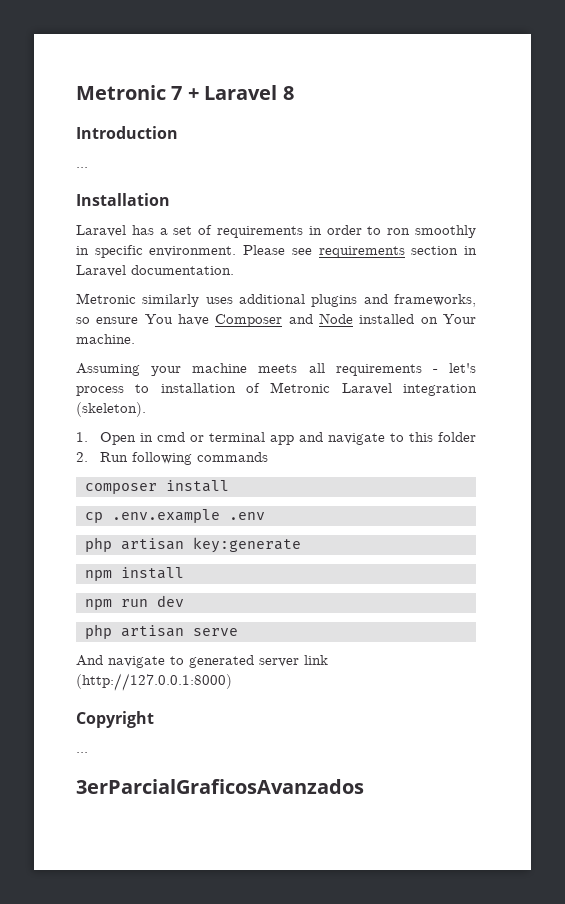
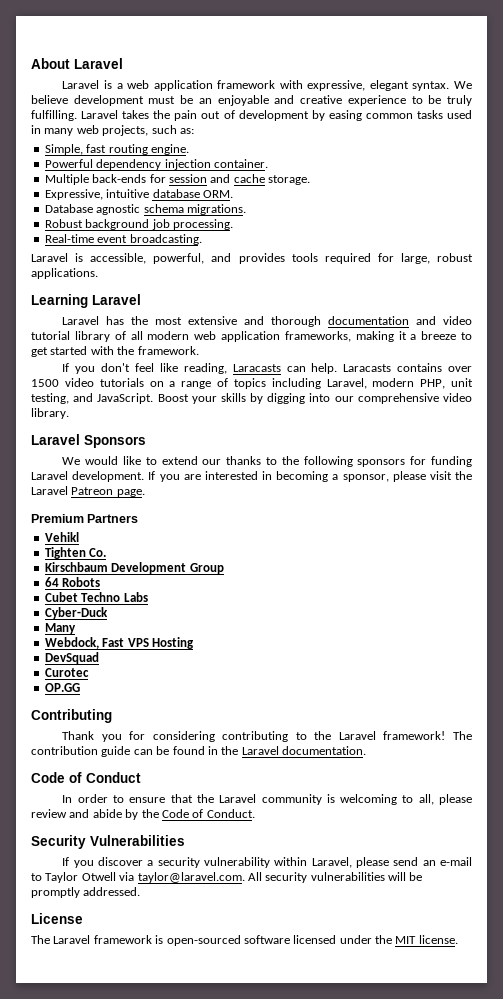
- Metronic 7 + Laravel 8
- Introduction
- ...
- Installation
- Laravel has a set of requirements in order to ron smoothly in specific environment. Please see requirements section in Laravel documentation.
- Metronic similarly uses additional plugins and frameworks, so ensure You have Composer and Node installed on Your machine.
- Assuming your machine meets all requirements - let's process to installation of Metronic Laravel integration (skeleton).
- 1. Open in cmd or terminal app and navigate to this folder
- 2. Run following commands
- composer install
- cp .env.example .env
- php artisan key:generate
- npm install
- npm run dev
- php artisan serve
- And navigate to generated server link (http://127.0.0.1:8000)
- Copyright
- ...
- 3erParcialGraficosAvanzados
+ About Laravel
+ Laravel is a web application framework with expressive, elegant syntax. We believe development must be an enjoyable and creative experience to be truly fulfilling. Laravel takes the pain out of development by easing common tasks used in many web projects, such as:
+ Simple, fast routing engine.
+ Powerful dependency injection container.
+ Multiple back-ends for session and cache storage.
+ Expressive, intuitive database ORM.
+ Database agnostic schema migrations.
+ Robust background job processing.
+ Real-time event broadcasting.
+ Laravel is accessible, powerful, and provides tools required for large, robust applications.
+ Learning Laravel
+ Laravel has the most extensive and thorough documentation and video tutorial library of all modern web application frameworks, making it a breeze to get started with the framework.
+ If you don't feel like reading, Laracasts can help. Laracasts contains over 1500 video tutorials on a range of topics including Laravel, modern PHP, unit testing, and JavaScript. Boost your skills by digging into our comprehensive video library.
+ Laravel Sponsors
+ We would like to extend our thanks to the following sponsors for funding Laravel development. If you are interested in becoming a sponsor, please visit the Laravel Patreon page.
+ Premium Partners
+ Vehikl
+ Tighten Co.
+ Kirschbaum Development Group
+ 64 Robots
+ Cubet Techno Labs
+ Cyber-Duck
+ Many
+ Webdock, Fast VPS Hosting
+ DevSquad
+ Curotec
+ OP.GG
+ Contributing
+ Thank you for considering contributing to the Laravel framework! The contribution guide can be found in the Laravel documentation.
+ Code of Conduct
+ In order to ensure that the Laravel community is welcoming to all, please review and abide by the Code of Conduct.
+ Security Vulnerabilities
+ If you discover a security vulnerability within Laravel, please send an e-mail to Taylor Otwell via taylor@laravel.com. All security vulnerabilities will be promptly addressed.
+ License
+ The Laravel framework is open-sourced software licensed under the MIT license.

